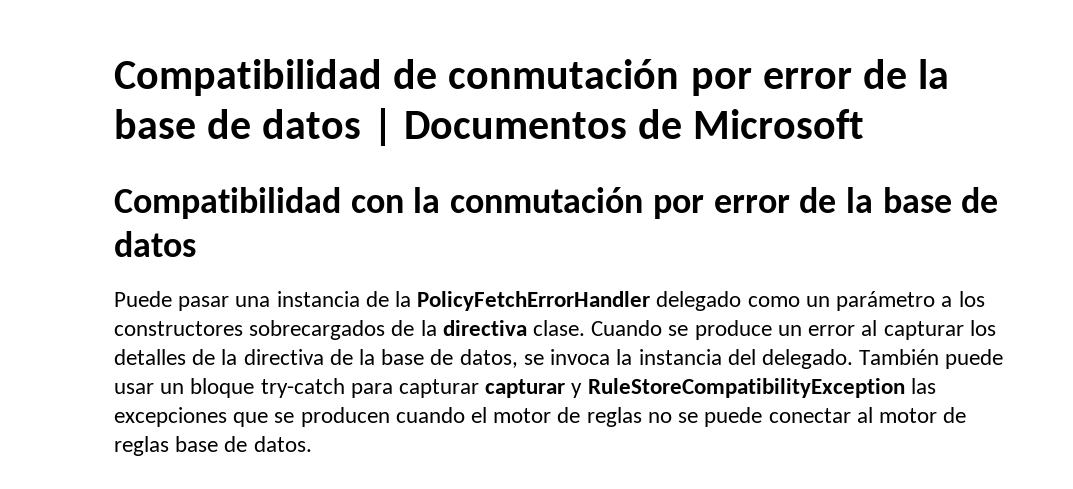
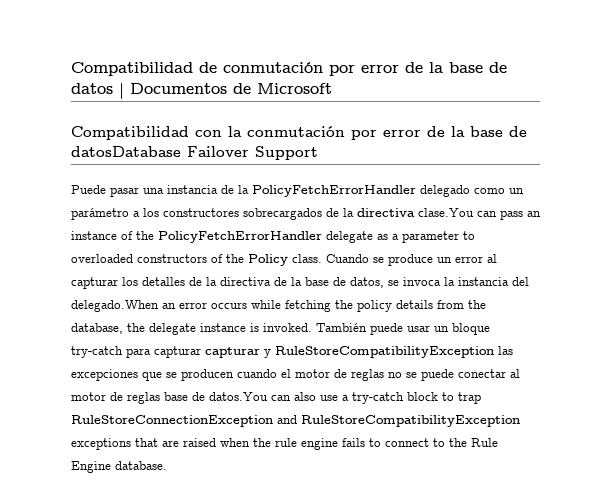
- Compatibilidad con la conmutación por error de la base de datos
+ Compatibilidad con la conmutación por error de la base de datosDatabase Failover Support
- Puede pasar una instancia de la PolicyFetchErrorHandler delegado como un parámetro a los constructores sobrecargados de la directiva clase.
+ Puede pasar una instancia de la PolicyFetchErrorHandler delegado como un parámetro a los constructores sobrecargados de la directiva clase.You can pass an instance of the PolicyFetchErrorHandler delegate as a parameter to overloaded constructors of the Policy class.
- Cuando se produce un error al capturar los detalles de la directiva de la base de datos, se invoca la instancia del delegado.
+ Cuando se produce un error al capturar los detalles de la directiva de la base de datos, se invoca la instancia del delegado.When an error occurs while fetching the policy details from the database, the delegate instance is invoked.
- También puede usar un bloque try-catch para capturar capturar y RuleStoreCompatibilityException las excepciones que se producen cuando el motor de reglas no se puede conectar al motor de reglas base de datos.
+ También puede usar un bloque try-catch para capturar capturar y RuleStoreCompatibilityException las excepciones que se producen cuando el motor de reglas no se puede conectar al motor de reglas base de datos.You can also use a try-catch block to trap RuleStoreConnectionException and RuleStoreCompatibilityException exceptions that are raised when the rule engine fails to connect to the Rule Engine database.

